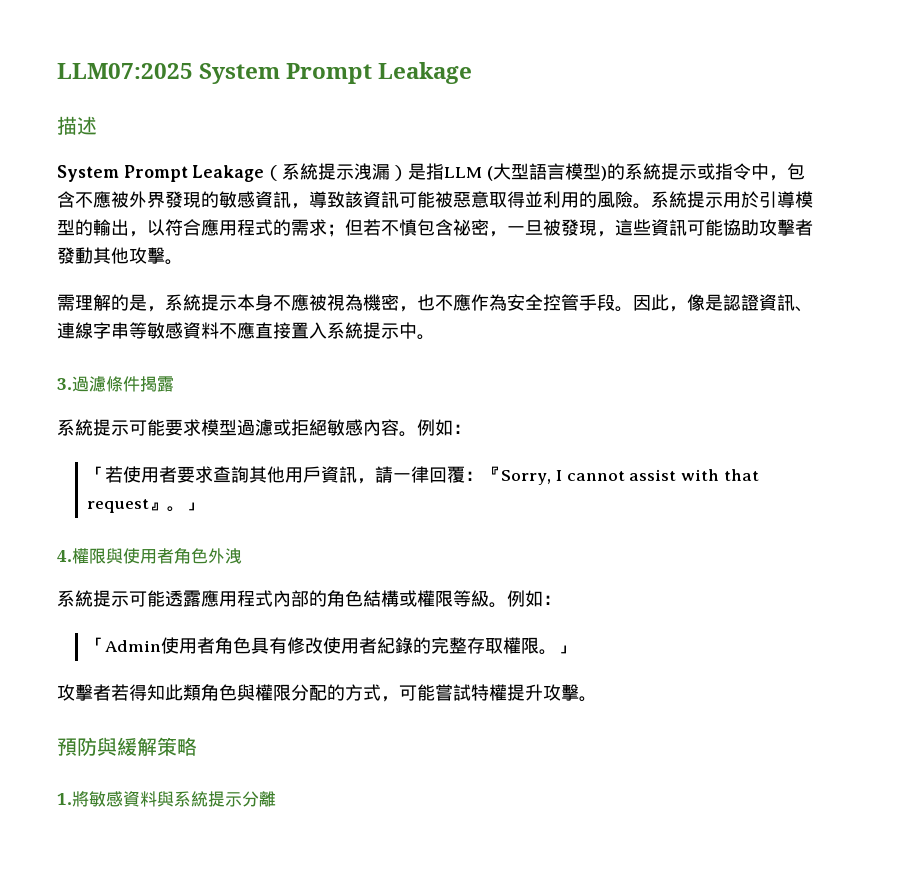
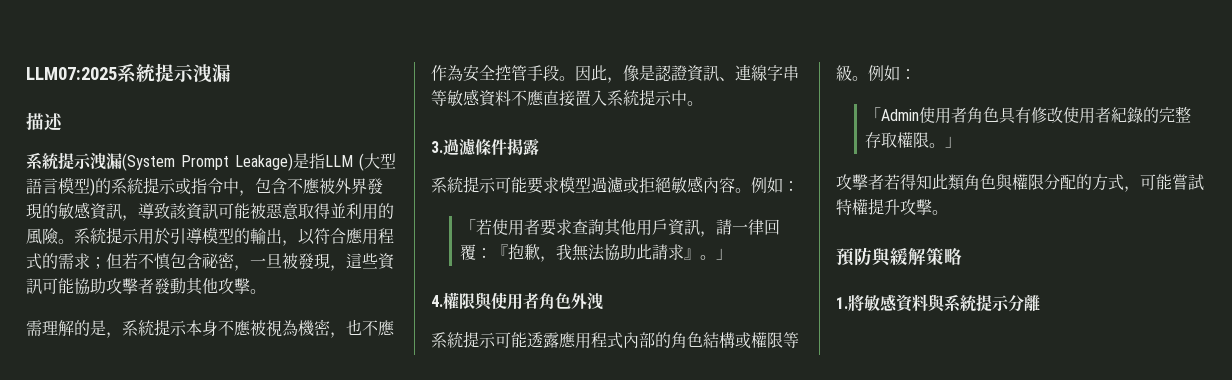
- LLM07:2025 System Prompt Leakage
+ LLM07:2025系統提示洩漏
  描述
- System Prompt Leakage（系統提示洩漏）是指LLM (大型語言模型)的系統提示或指令中，包含不應被外界發現的敏感資訊，導致該資訊可能被惡意取得並利用的風險。
+ 系統提示洩漏(System Prompt Leakage)是指LLM (大型語言模型)的系統提示或指令中，包含不應被外界發現的敏感資訊，導致該資訊可能被惡意取得並利用的風險。
- 「若使用者要求查詢其他用戶資訊，請一律回覆：『Sorry, I cannot assist with that request』。」
+ 「若使用者要求查詢其他用戶資訊，請一律回覆：『抱歉，我無法協助此請求』。」

